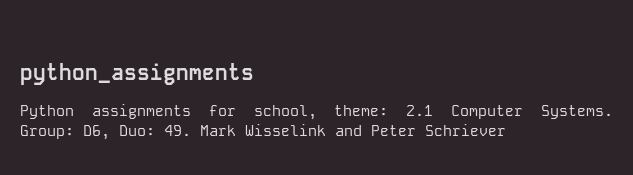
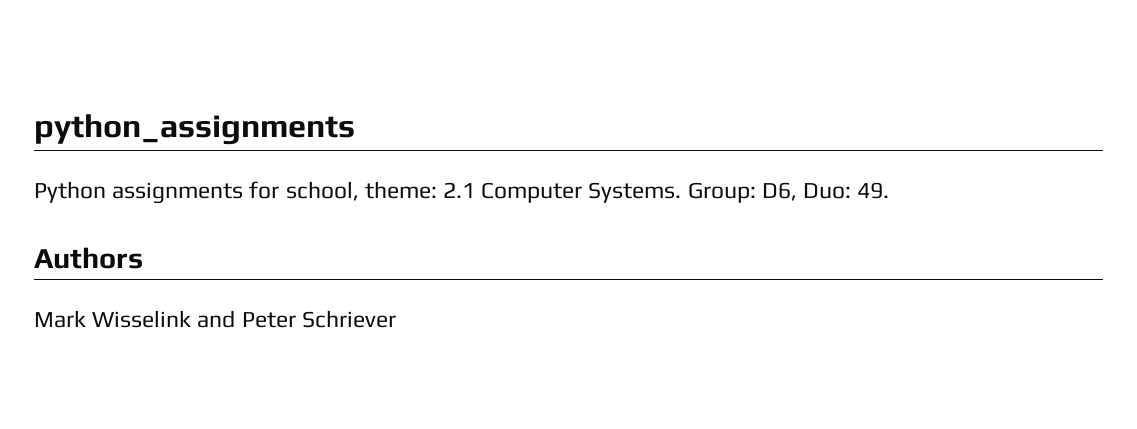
- Group: D6, Duo: 49. Mark Wisselink and Peter Schriever
+ Group: D6, Duo: 49.
+ Authors
+ Mark Wisselink and Peter Schriever

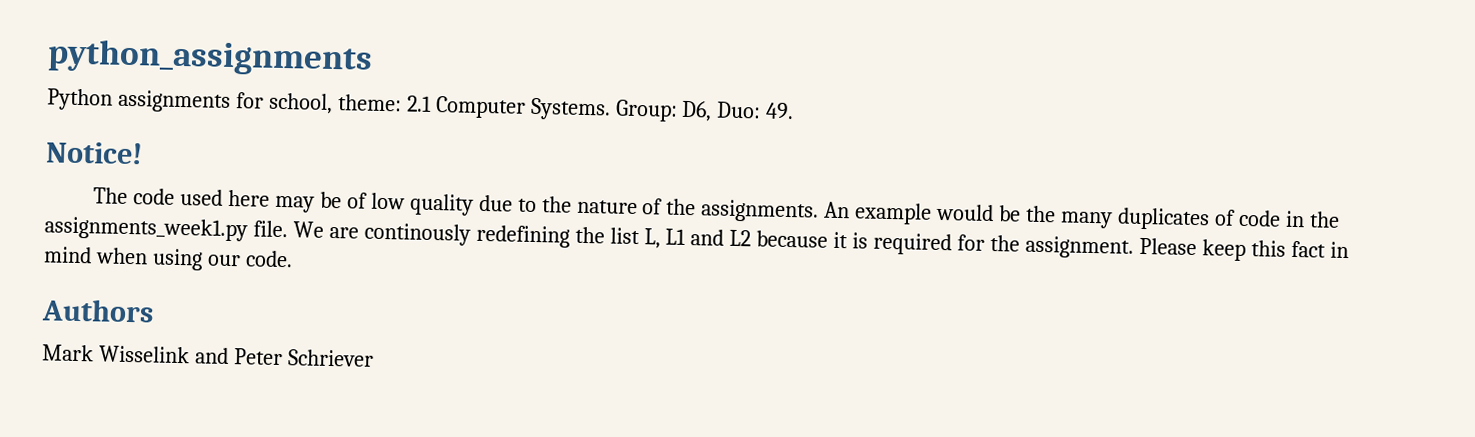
+ Notice!
+ The code used here may be of low quality due to the nature of the assignments. An example would be the many duplicates of code in the assignments_week1.py file. We are continously redefining the list L, L1 and L2 because it is required for the assignment. Please keep this fact in mind when using our code.

